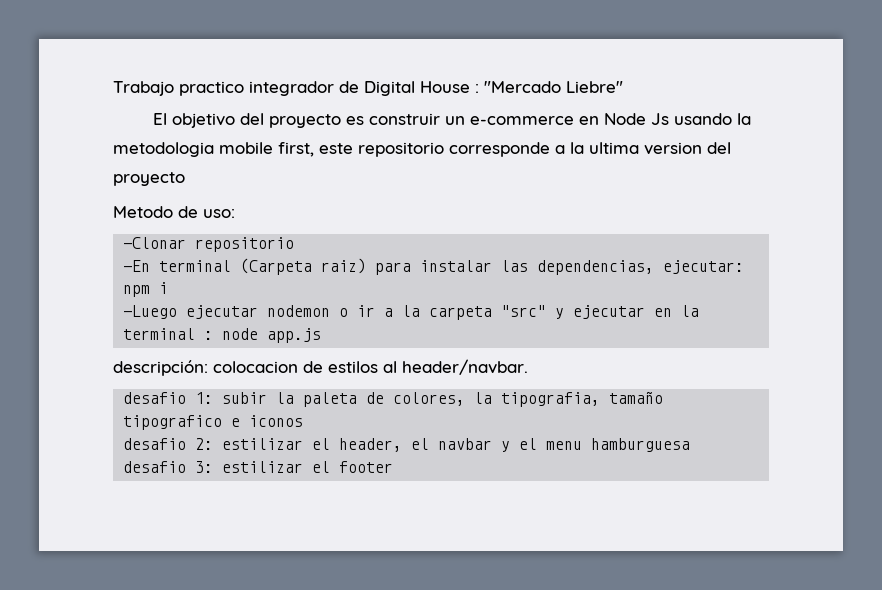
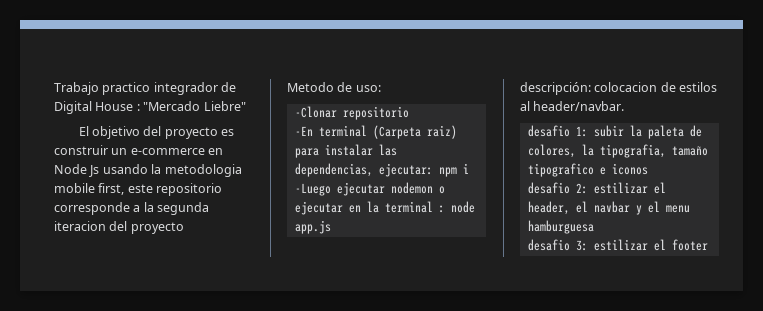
- El objetivo del proyecto es construir un e-commerce en Node Js usando la metodologia mobile first, este repositorio corresponde a la ultima version del proyecto
+ El objetivo del proyecto es construir un e-commerce en Node Js usando la metodologia mobile first, este repositorio corresponde a la segunda iteracion del proyecto
- -Luego ejecutar nodemon o ir a la carpeta "src" y ejecutar en la terminal : node app.js
+ -Luego ejecutar nodemon o ejecutar en la terminal : node app.js

